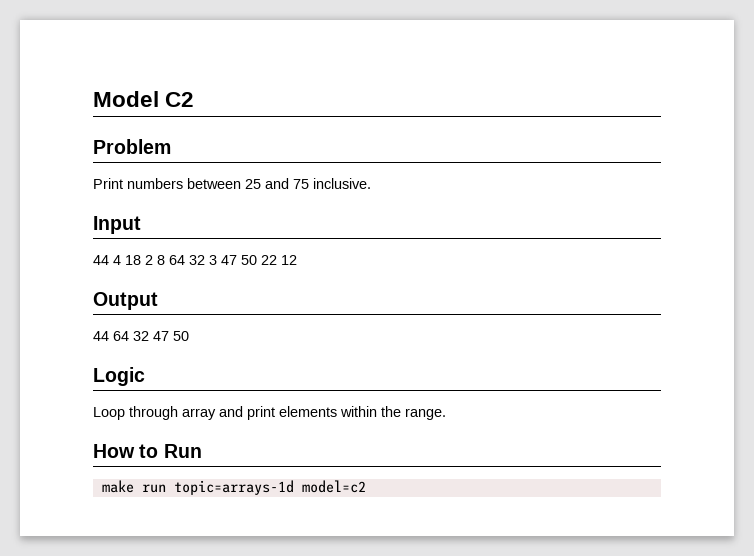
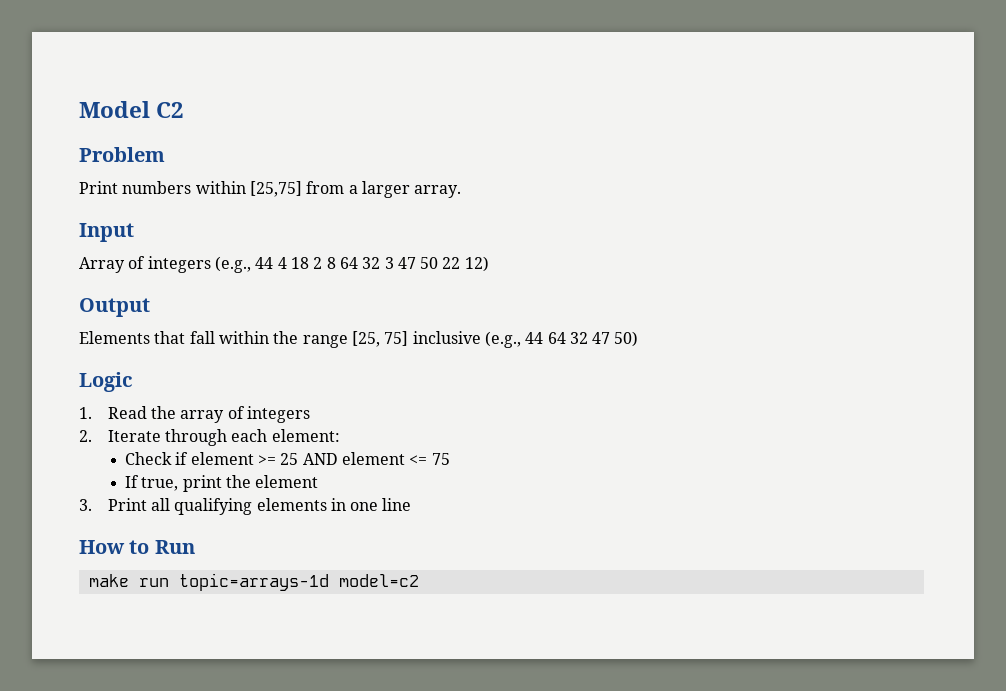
- Print numbers between 25 and 75 inclusive.
+ Print numbers within [25,75] from a larger array.
  Input
- 44 4 18 2 8 64 32 3 47 50 22 12
+ Array of integers (e.g., 44 4 18 2 8 64 32 3 47 50 22 12)
- 44 64 32 47 50
+ Elements that fall within the range [25, 75] inclusive (e.g., 44 64 32 47 50)
- Loop through array and print elements within the range.
+ 1. Read the array of integers
+ 2. Iterate through each element:
+ Check if element >= 25 AND element <= 75
+ If true, print the element
+ 3. Print all qualifying elements in one line

